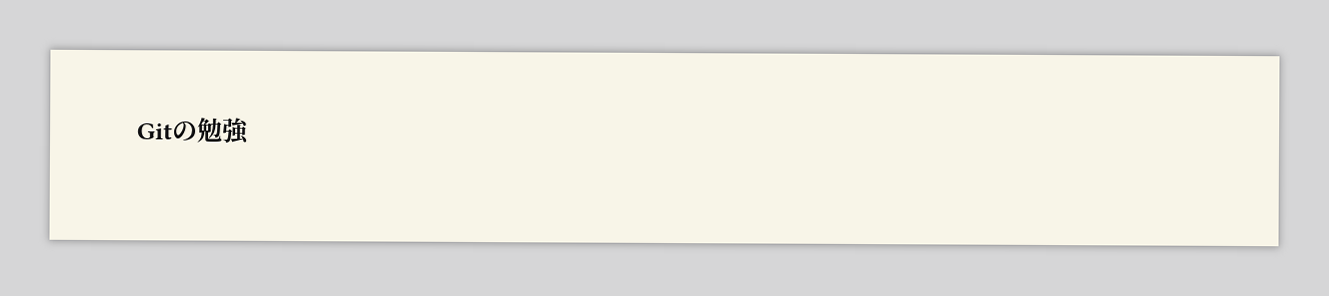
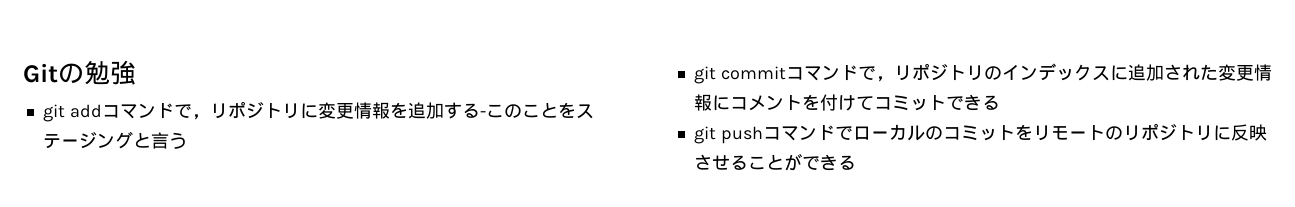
+ git addコマンドで，リポジトリに変更情報を追加する-このことをステージングと言う
+ git commitコマンドで，リポジトリのインデックスに追加された変更情報にコメントを付けてコミットできる
+ git pushコマンドでローカルのコミットをリモートのリポジトリに反映させることができる

